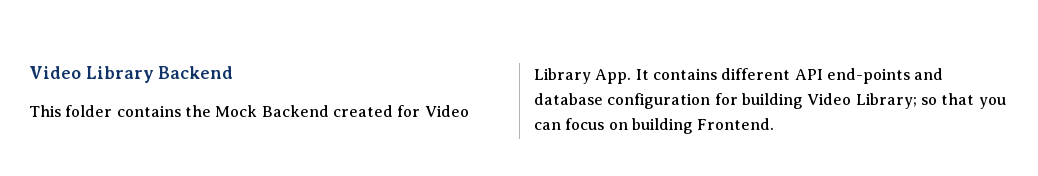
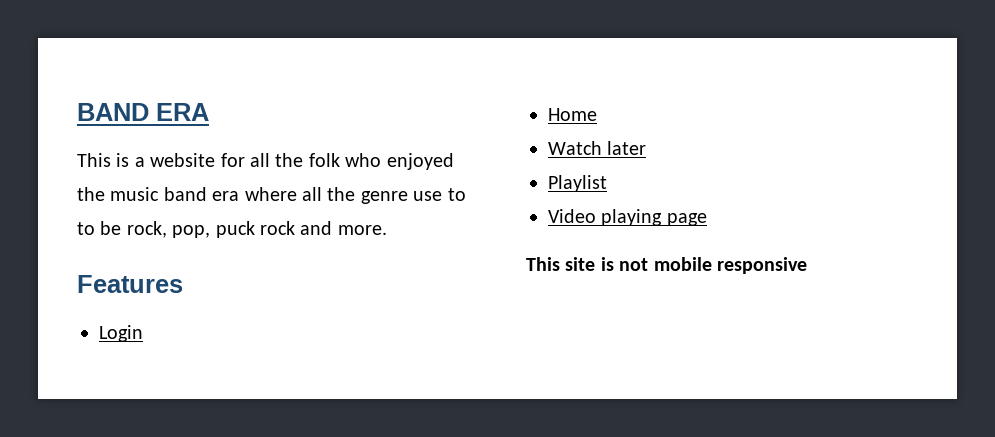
- Video Library Backend
- This folder contains the Mock Backend created for Video Library App. It contains different API end-points and database configuration for building Video Library; so that you can focus on building Frontend.
+ BAND ERA
+ This is a website for all the folk who enjoyed the music band era where all the genre use to to be rock, pop, puck rock and more.
+ Features
+ Login
+ Home
+ Watch later
+ Playlist
+ Video playing page
+ This site is not mobile responsive

